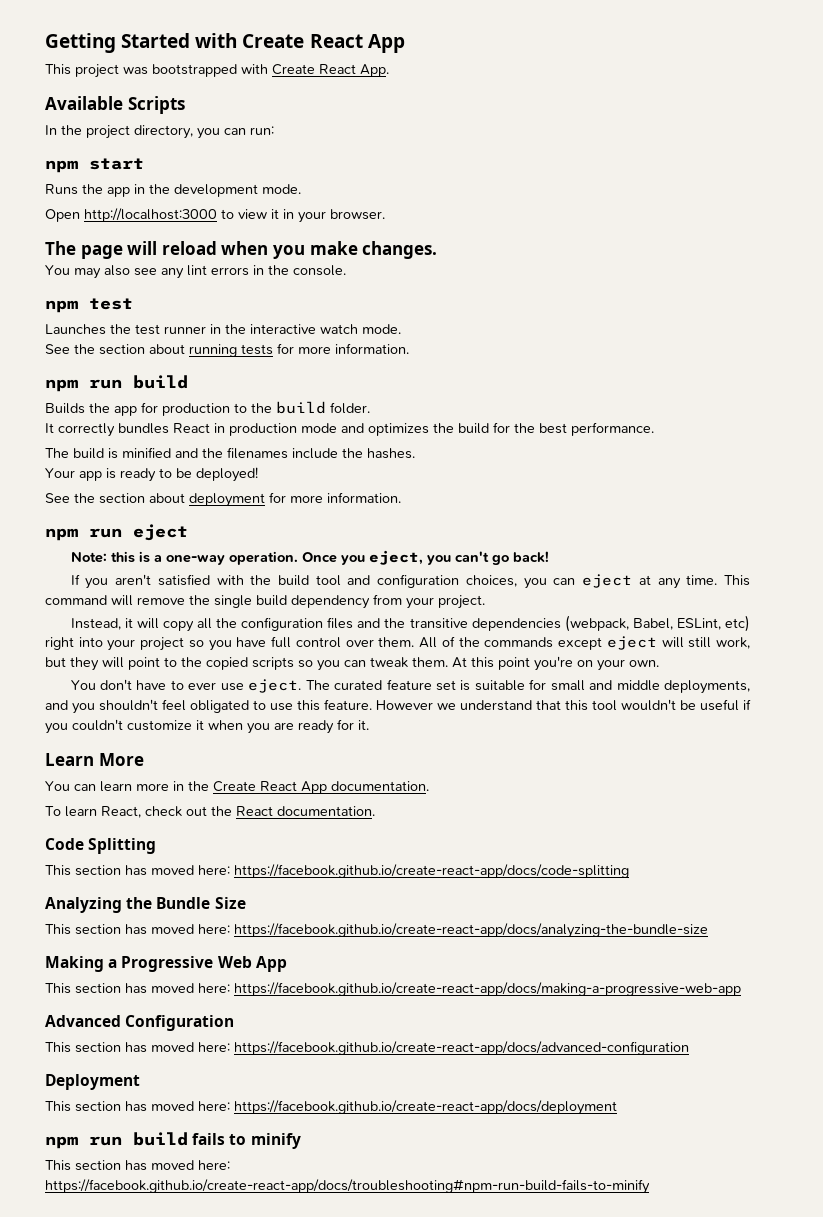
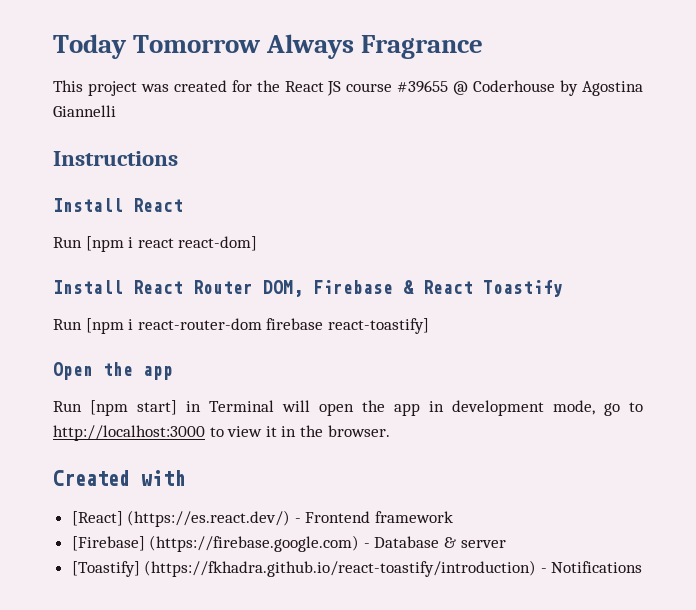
- Getting Started with Create React App
- This project was bootstrapped with Create React App.
- Available Scripts
- In the project directory, you can run:
- npm start
- Runs the app in the development mode.
- Open http://localhost:3000 to view it in your browser.
+ Today Tomorrow Always Fragrance
+ This project was created for the React JS course #39655 @ Coderhouse by Agostina Giannelli
+ Instructions
+ Install React
+ Run [npm i react react-dom]
+ Install React Router DOM, Firebase & React Toastify
+ Run [npm i react-router-dom firebase react-toastify]
+ Open the app
+ Run [npm start] in Terminal will open the app in development mode, go to http://localhost:3000 to view it in the browser.
- The page will reload when you make changes.
- You may also see any lint errors in the console.
- npm test
- Launches the test runner in the interactive watch mode.
- See the section about running tests for more information.
- npm run build
- Builds the app for production to the build folder.
- It correctly bundles React in production mode and optimizes the build for the best performance.
- The build is minified and the filenames include the hashes.
- Your app is ready to be deployed!
- See the section about deployment for more information.
- npm run eject
- Note: this is a one-way operation. Once you eject, you can't go back!
- If you aren't satisfied with the build tool and configuration choices, you can eject at any time. This command will remove the single build dependency from your project.
- Instead, it will copy all the configuration files and the transitive dependencies (webpack, Babel, ESLint, etc) right into your project so you have full control over them. All of the commands except eject will still work, but they will point to the copied scripts so you can tweak them. At this point you're on your own.
- You don't have to ever use eject. The curated feature set is suitable for small and middle deployments, and you shouldn't feel obligated to use this feature. However we understand that this tool wouldn't be useful if you couldn't customize it when you are ready for it.
- Learn More
- You can learn more in the Create React App documentation.
- To learn React, check out the React documentation.
- Code Splitting
- This section has moved here: https://facebook.github.io/create-react-app/docs/code-splitting
- Analyzing the Bundle Size
- This section has moved here: https://facebook.github.io/create-react-app/docs/analyzing-the-bundle-size
- Making a Progressive Web App
- This section has moved here: https://facebook.github.io/create-react-app/docs/making-a-progressive-web-app
- Advanced Configuration
- This section has moved here: https://facebook.github.io/create-react-app/docs/advanced-configuration
- Deployment
- This section has moved here: https://facebook.github.io/create-react-app/docs/deployment
- npm run build fails to minify
- This section has moved here: https://facebook.github.io/create-react-app/docs/troubleshooting#npm-run-build-fails-to-minify
+ Created with
+ [React] (https://es.react.dev/) - Frontend framework
+ [Firebase] (https://firebase.google.com) - Database & server
+ [Toastify] (https://fkhadra.github.io/react-toastify/introduction) - Notifications

